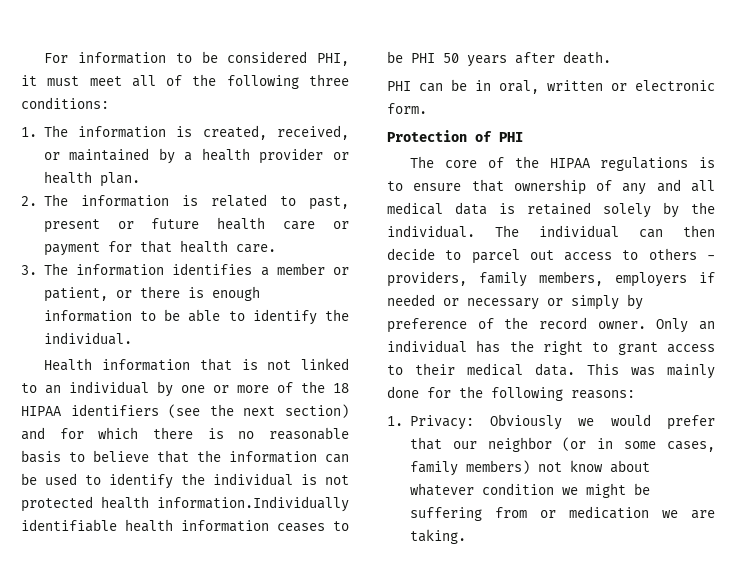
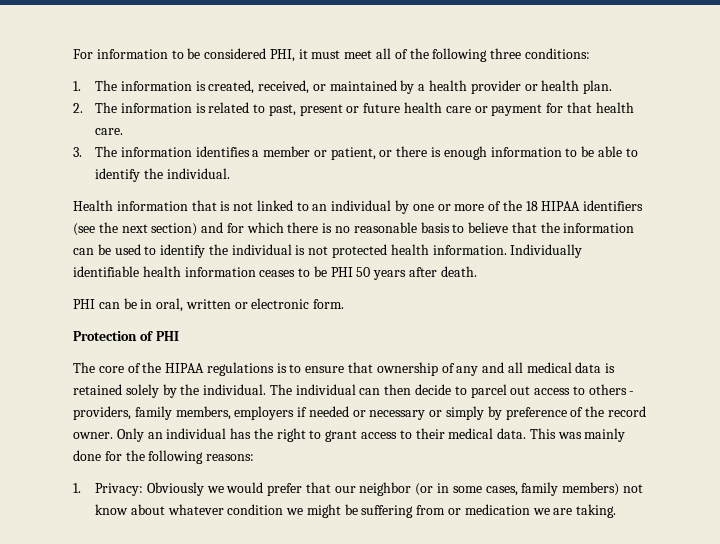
- Health information that is not linked to an individual by one or more of the 18 HIPAA identifiers (see the next section) and for which there is no reasonable basis to believe that the information can be used to identify the individual is not protected health information.Individually identifiable health information ceases to be PHI 50 years after death.
+ Health information that is not linked to an individual by one or more of the 18 HIPAA identifiers (see the next section) and for which there is no reasonable basis to believe that the information can be used to identify the individual is not protected health information. Individually identifiable health information ceases to be PHI 50 years after death.

